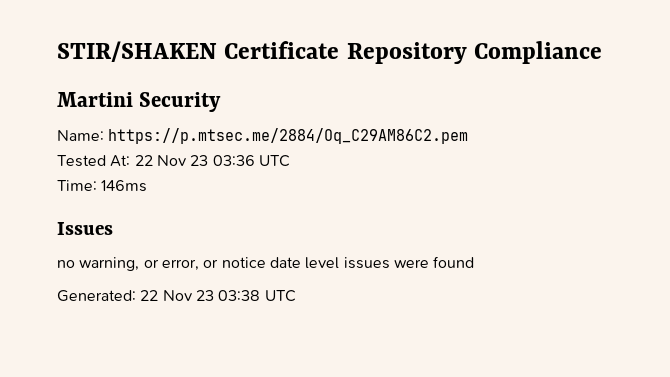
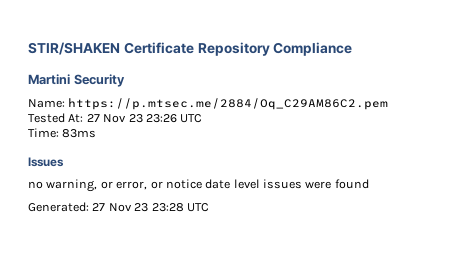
- Tested At: 22 Nov 23 03:36 UTC
+ Tested At: 27 Nov 23 23:26 UTC
- Time: 146ms
+ Time: 83ms
- Generated: 22 Nov 23 03:38 UTC
+ Generated: 27 Nov 23 23:28 UTC

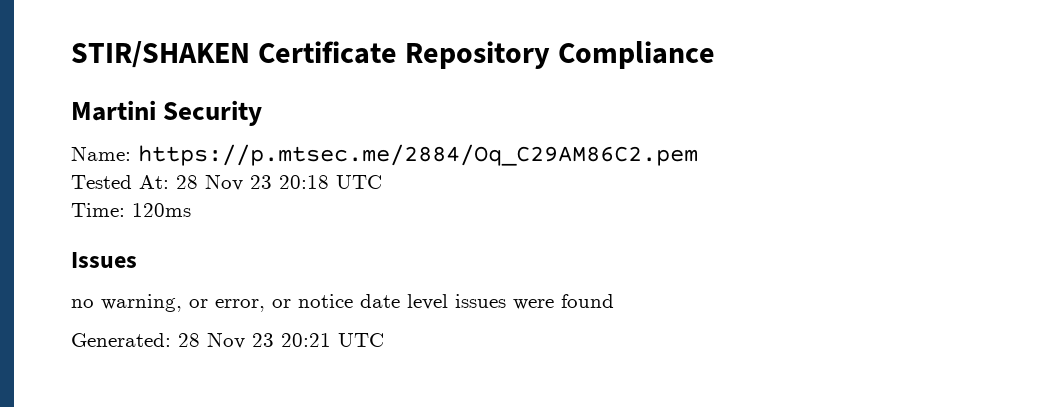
- Tested At: 27 Nov 23 23:26 UTC
+ Tested At: 28 Nov 23 20:18 UTC
- Time: 83ms
+ Time: 120ms
- Generated: 27 Nov 23 23:28 UTC
+ Generated: 28 Nov 23 20:21 UTC

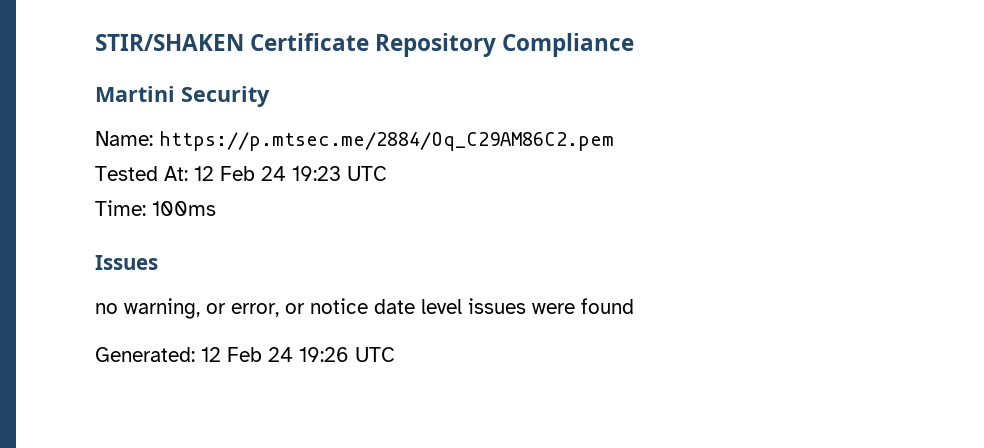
- Tested At: 28 Nov 23 20:18 UTC
+ Tested At: 12 Feb 24 19:23 UTC
- Time: 120ms
+ Time: 100ms
- Generated: 28 Nov 23 20:21 UTC
+ Generated: 12 Feb 24 19:26 UTC

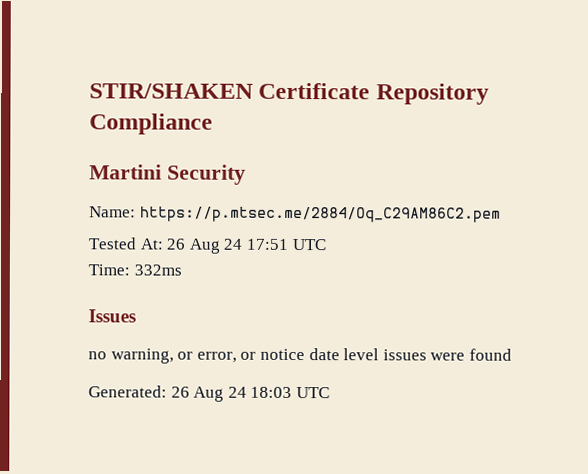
- Tested At: 12 Feb 24 19:23 UTC
+ Tested At: 26 Aug 24 17:51 UTC
- Time: 100ms
+ Time: 332ms
- Generated: 12 Feb 24 19:26 UTC
+ Generated: 26 Aug 24 18:03 UTC

